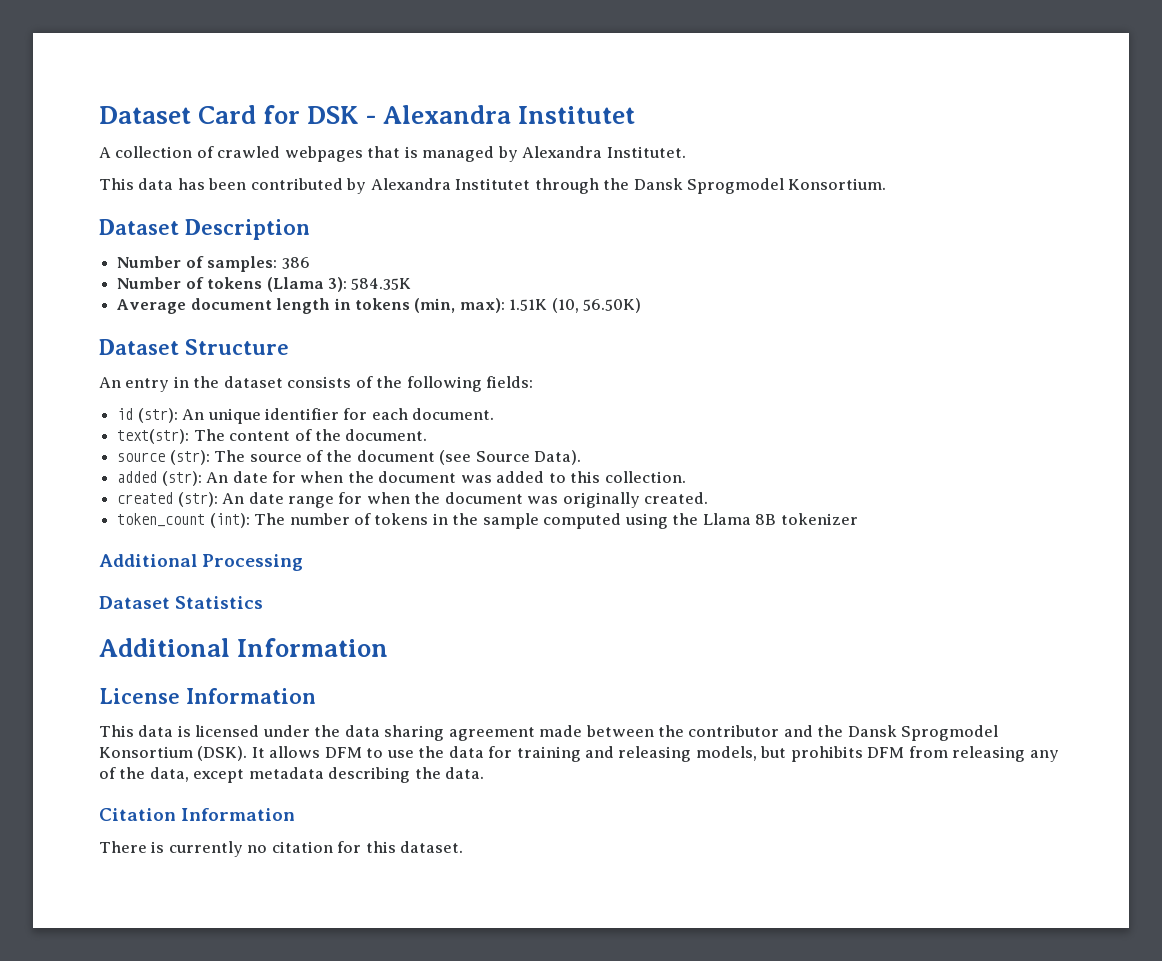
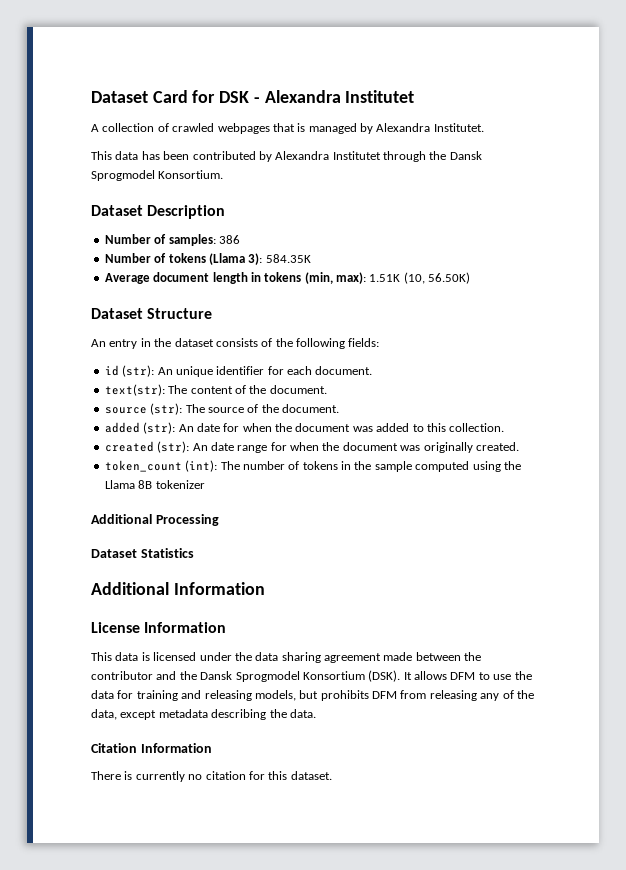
- source (str): The source of the document (see Source Data).
+ source (str): The source of the document.

